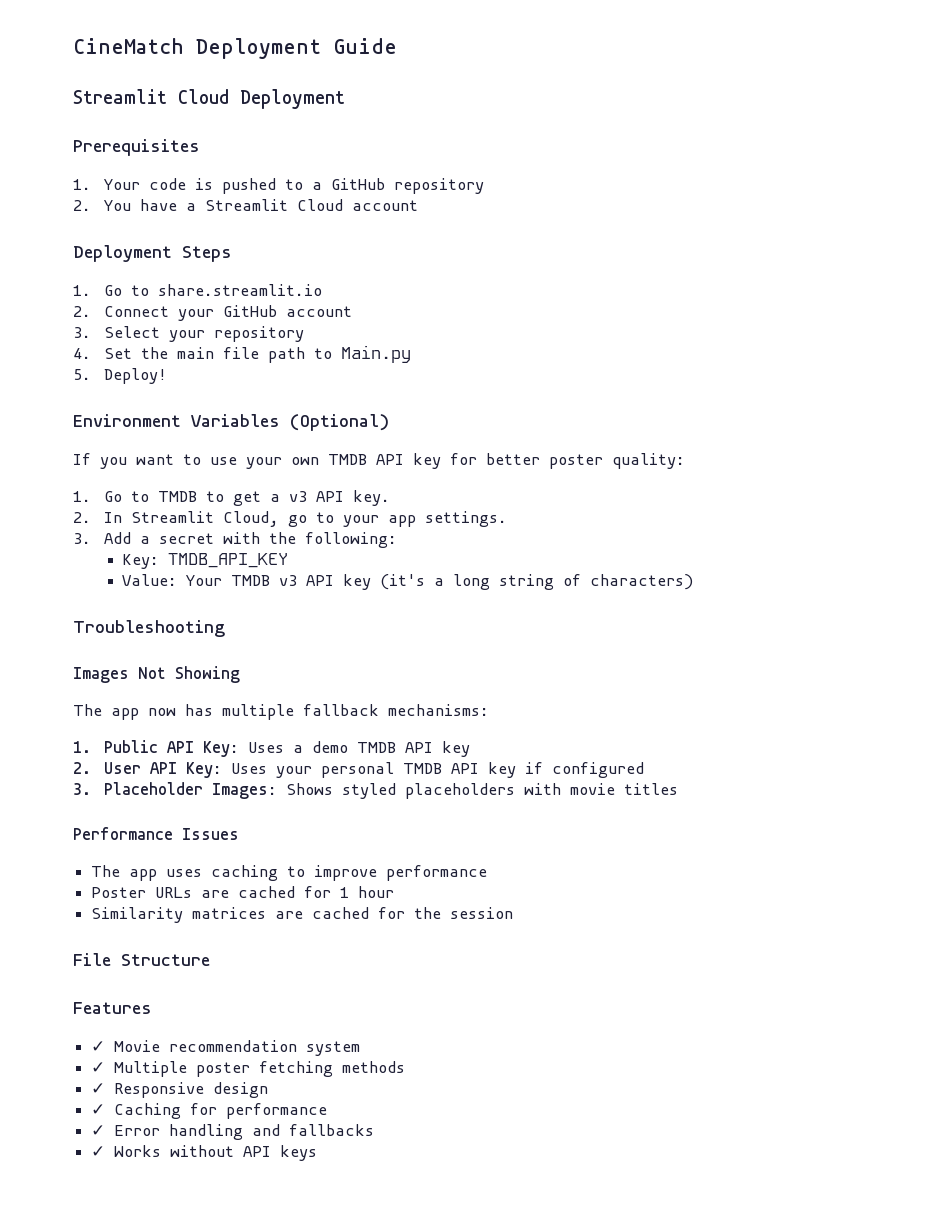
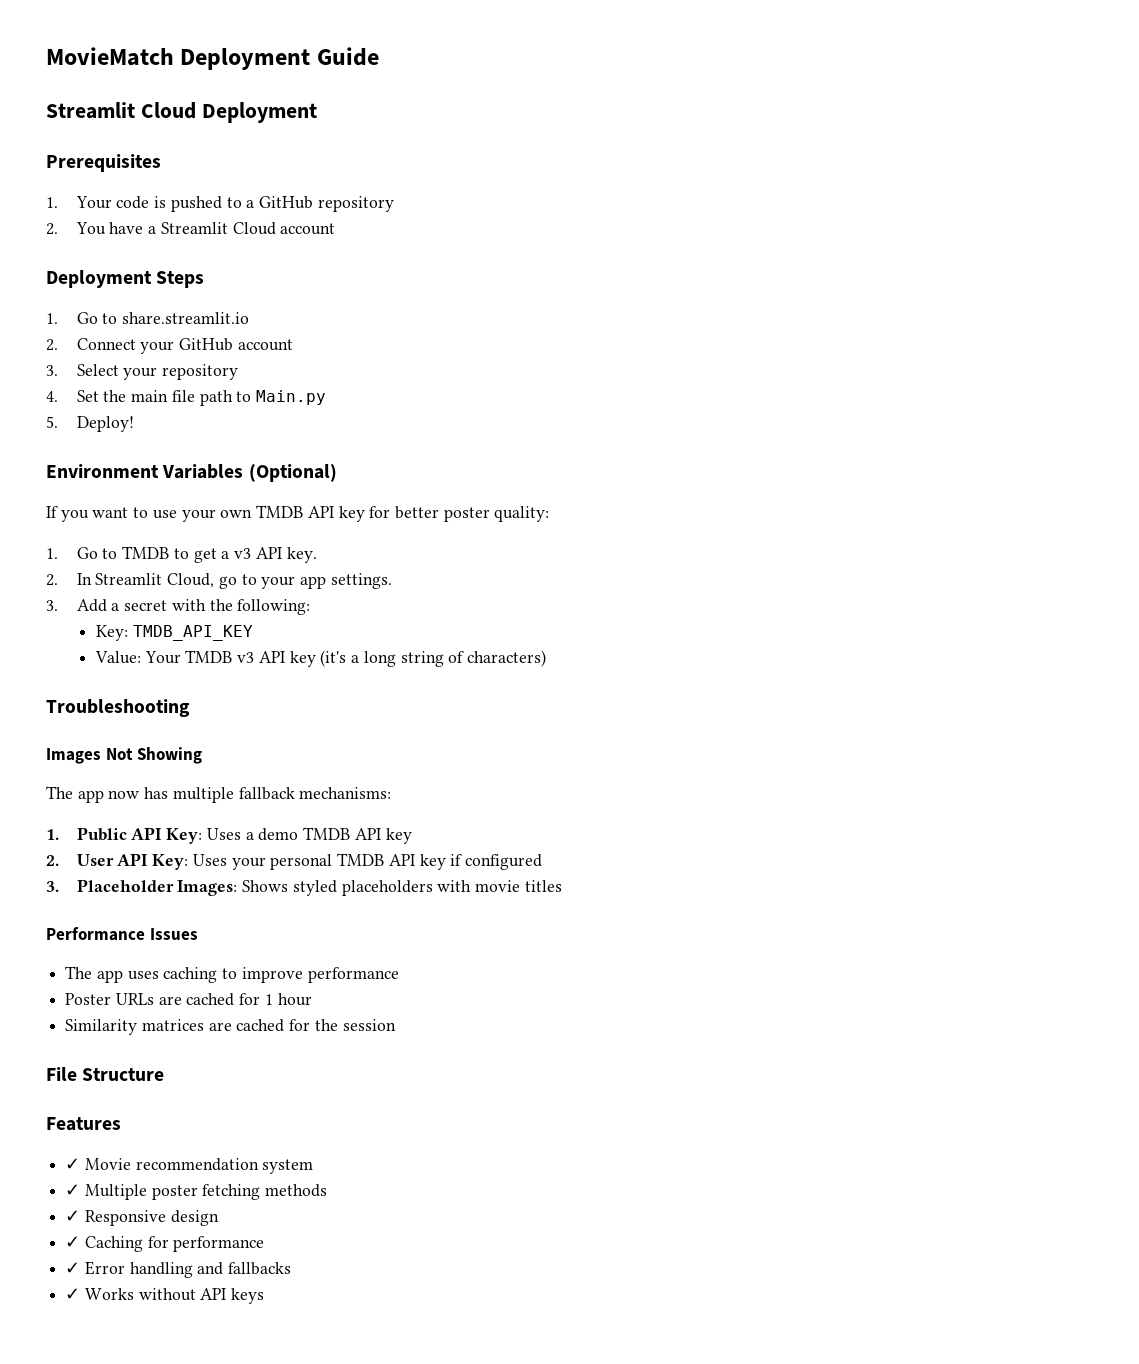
- CineMatch Deployment Guide
+ MovieMatch Deployment Guide

